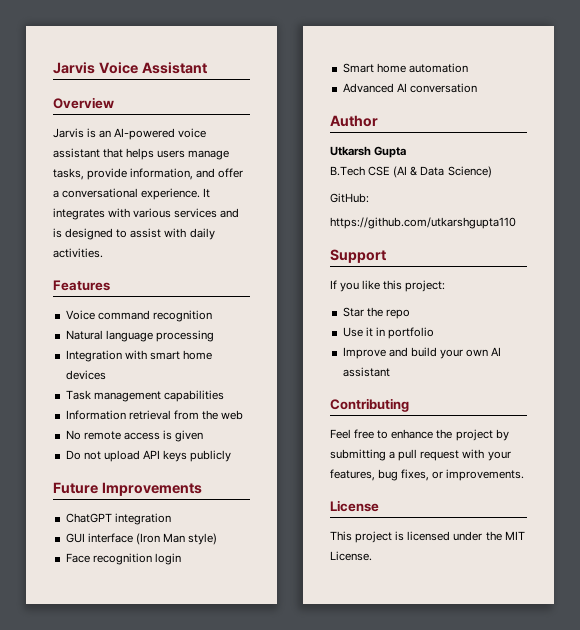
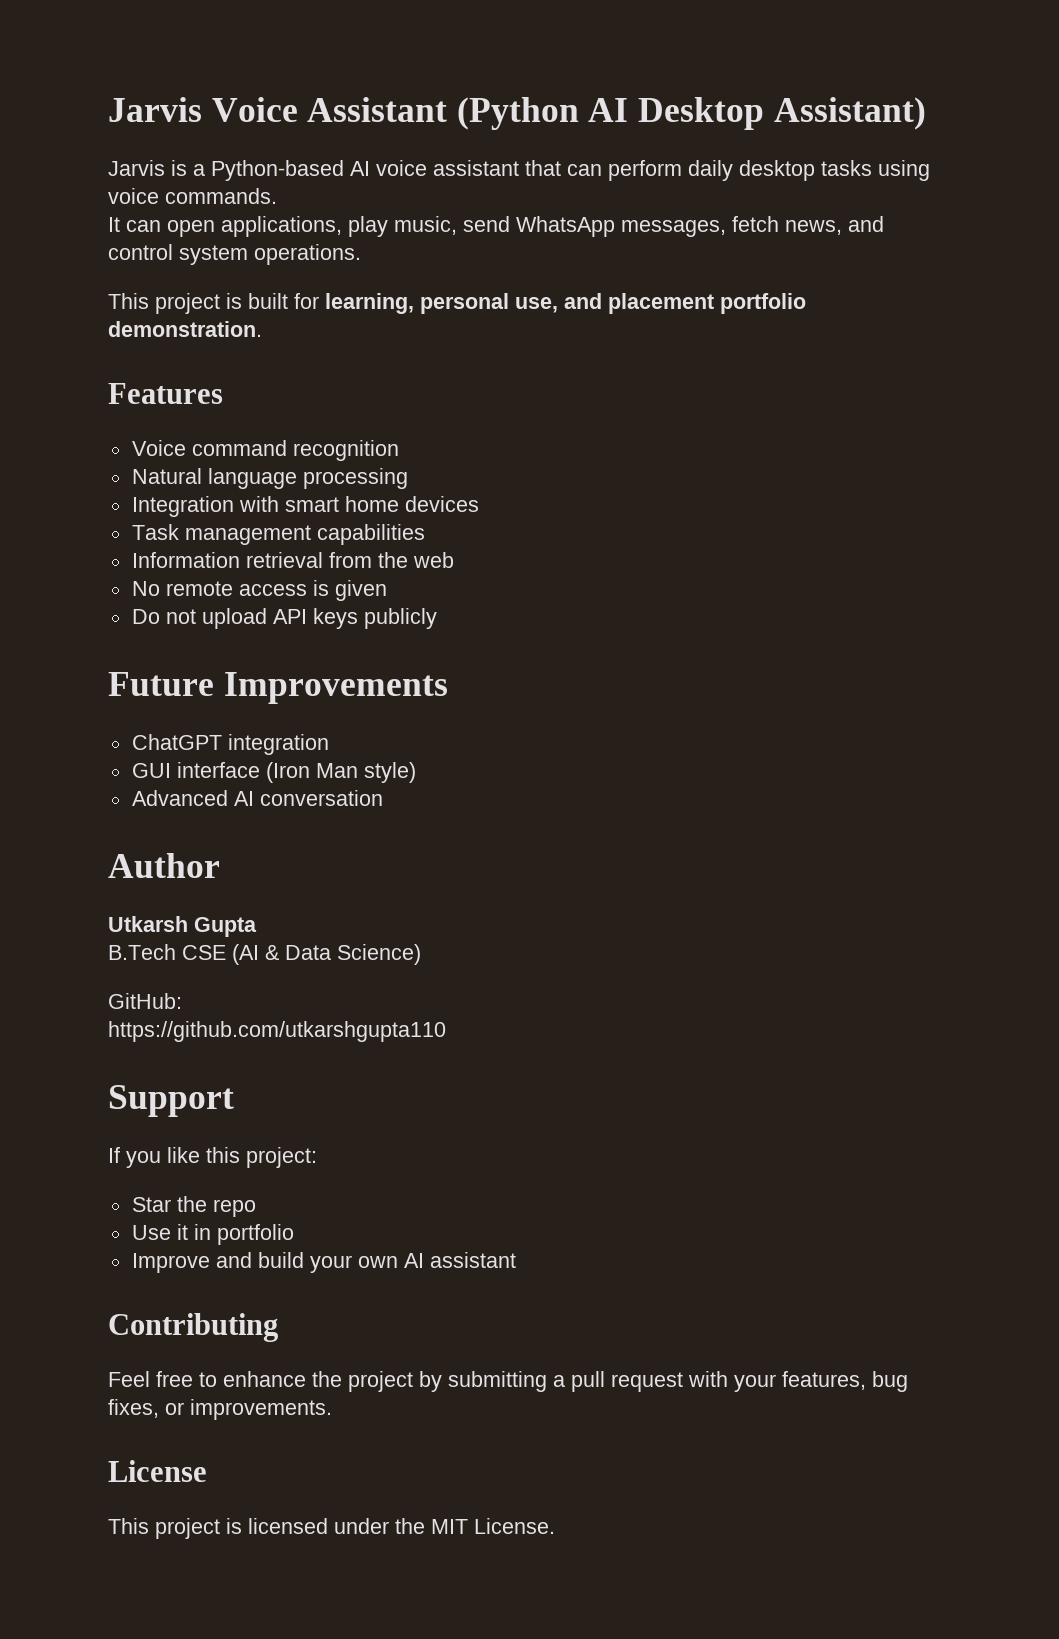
- Jarvis Voice Assistant
- Overview
- Jarvis is an AI-powered voice assistant that helps users manage tasks, provide information, and offer a conversational experience. It integrates with various services and is designed to assist with daily activities.
+ Jarvis Voice Assistant (Python AI Desktop Assistant)
+ Jarvis is a Python-based AI voice assistant that can perform daily desktop tasks using voice commands.
+ It can open applications, play music, send WhatsApp messages, fetch news, and control system operations.
+ This project is built for learning, personal use, and placement portfolio demonstration.
- Face recognition login
- Smart home automation

